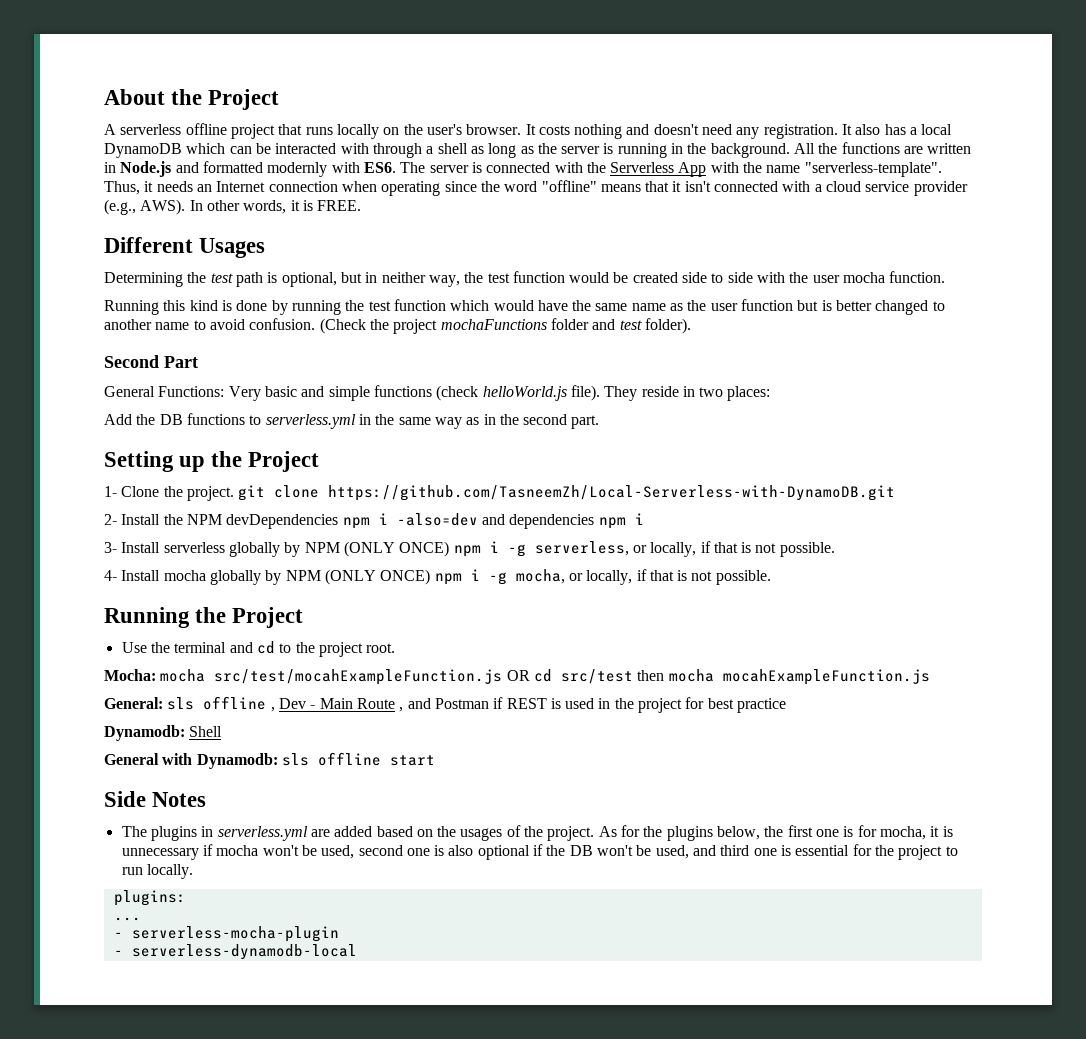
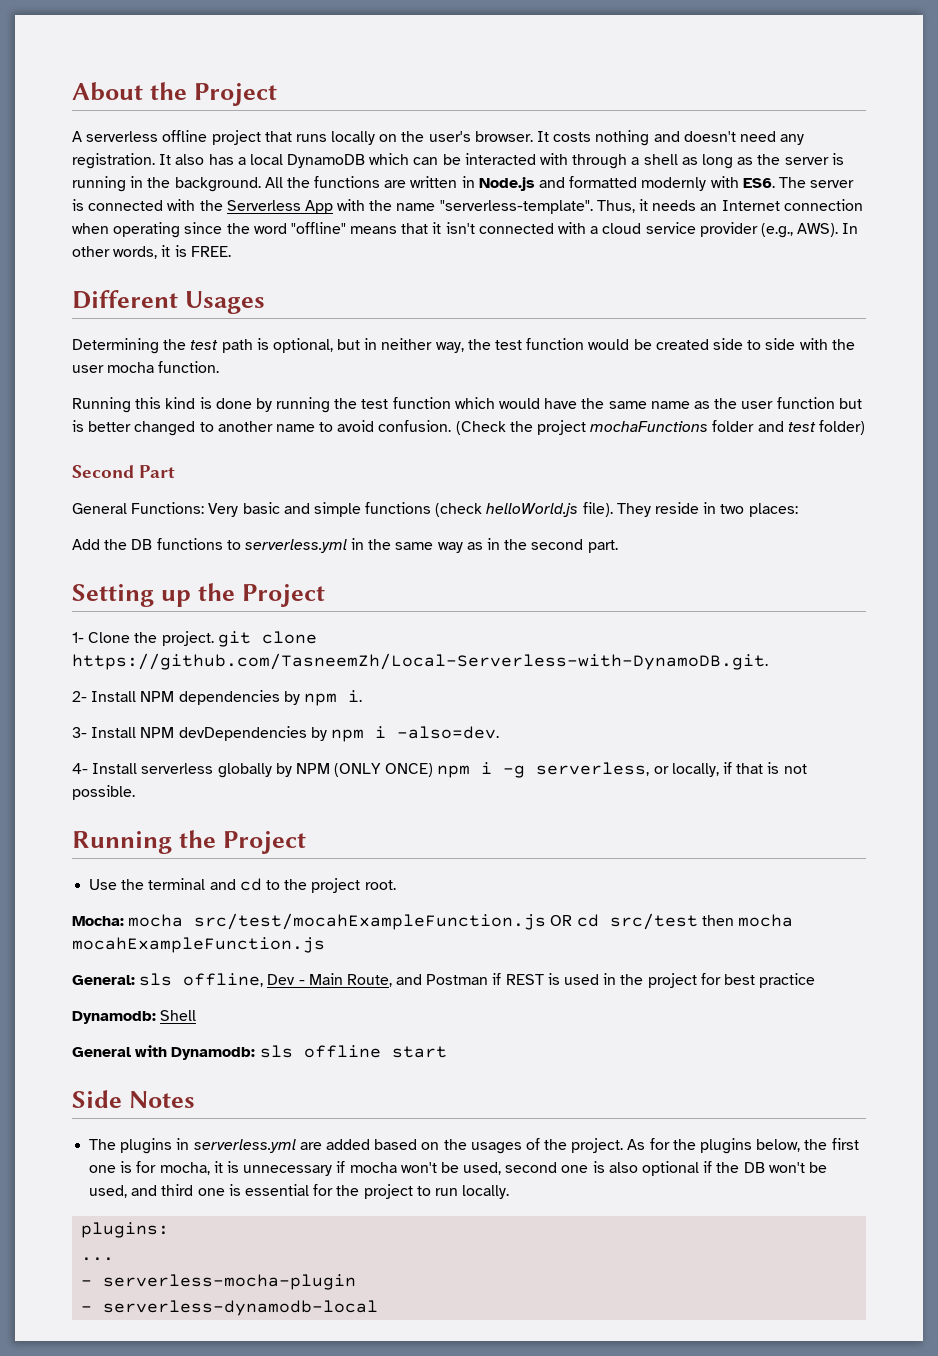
- (Check the project mochaFunctions folder and test folder).
+ (Check the project mochaFunctions folder and test folder)
- 1- Clone the project. git clone https://github.com/TasneemZh/Local-Serverless-with-DynamoDB.git
+ 1- Clone the project. git clone https://github.com/TasneemZh/Local-Serverless-with-DynamoDB.git.
- 2- Install the NPM devDependencies npm i -also=dev and dependencies npm i
- 3- Install serverless globally by NPM (ONLY ONCE) npm i -g serverless, or locally, if that is not possible.
+ 2- Install NPM dependencies by npm i.
+ 3- Install NPM devDependencies by npm i -also=dev.
+ 4- Install serverless globally by NPM (ONLY ONCE) npm i -g serverless, or locally, if that is not possible.
- 4- Install mocha globally by NPM (ONLY ONCE) npm i -g mocha, or locally, if that is not possible.
- General: sls offline , Dev - Main Route , and Postman if REST is used in the project for best practice
+ General: sls offline, Dev - Main Route, and Postman if REST is used in the project for best practice

